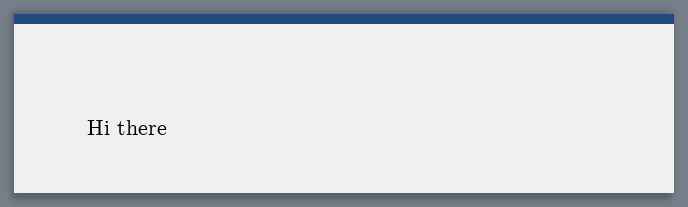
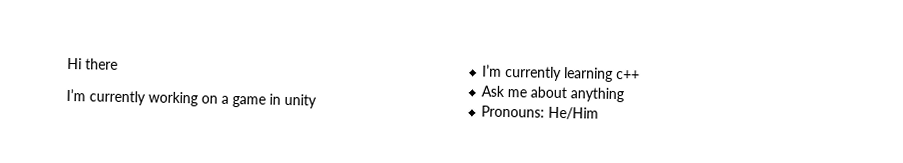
+ I’m currently working on a game in unity
+ I’m currently learning c++
+ Ask me about anything
+ Pronouns: He/Him

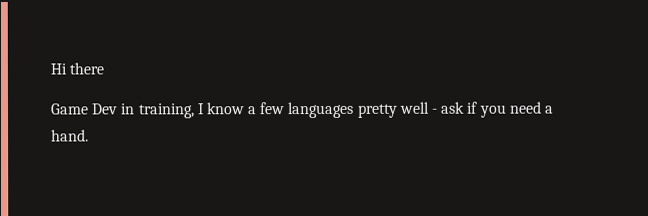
- I’m currently working on a game in unity
- I’m currently learning c++
- Ask me about anything
- Pronouns: He/Him
+ Game Dev in training, I know a few languages pretty well - ask if you need a hand.

